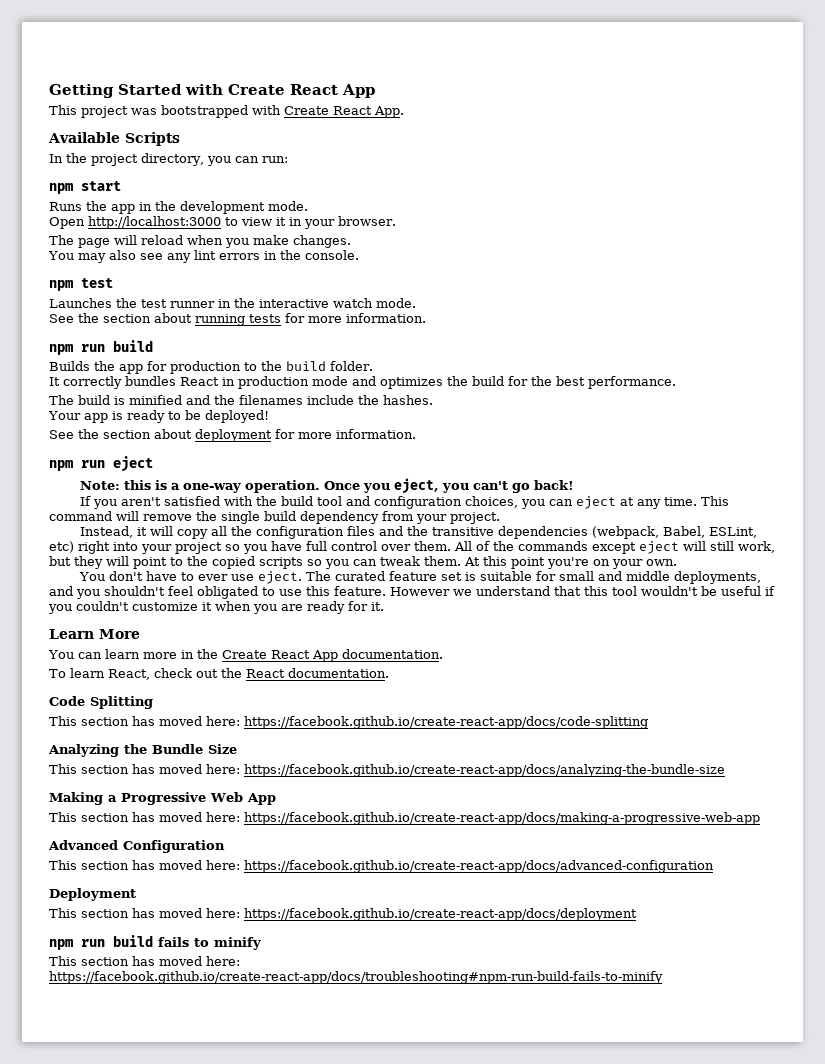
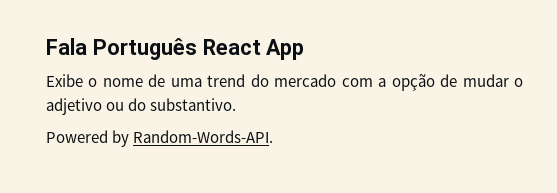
- Getting Started with Create React App
- This project was bootstrapped with Create React App.
- Available Scripts
- In the project directory, you can run:
- npm start
- Runs the app in the development mode.
- Open http://localhost:3000 to view it in your browser.
- The page will reload when you make changes.
- You may also see any lint errors in the console.
- npm test
- Launches the test runner in the interactive watch mode.
- See the section about running tests for more information.
- npm run build
- Builds the app for production to the build folder.
- It correctly bundles React in production mode and optimizes the build for the best performance.
- The build is minified and the filenames include the hashes.
- Your app is ready to be deployed!
- See the section about deployment for more information.
- npm run eject
- Note: this is a one-way operation. Once you eject, you can't go back!
- If you aren't satisfied with the build tool and configuration choices, you can eject at any time. This command will remove the single build dependency from your project.
- Instead, it will copy all the configuration files and the transitive dependencies (webpack, Babel, ESLint, etc) right into your project so you have full control over them. All of the commands except eject will still work, but they will point to the copied scripts so you can tweak them. At this point you're on your own.
- You don't have to ever use eject. The curated feature set is suitable for small and middle deployments, and you shouldn't feel obligated to use this feature. However we understand that this tool wouldn't be useful if you couldn't customize it when you are ready for it.
- Learn More
- You can learn more in the Create React App documentation.
- To learn React, check out the React documentation.
- Code Splitting
- This section has moved here: https://facebook.github.io/create-react-app/docs/code-splitting
- Analyzing the Bundle Size
- This section has moved here: https://facebook.github.io/create-react-app/docs/analyzing-the-bundle-size
- Making a Progressive Web App
- This section has moved here: https://facebook.github.io/create-react-app/docs/making-a-progressive-web-app
- Advanced Configuration
- This section has moved here: https://facebook.github.io/create-react-app/docs/advanced-configuration
- Deployment
- This section has moved here: https://facebook.github.io/create-react-app/docs/deployment
- npm run build fails to minify
- This section has moved here: https://facebook.github.io/create-react-app/docs/troubleshooting#npm-run-build-fails-to-minify
+ Fala Português React App
+ Exibe o nome de uma trend do mercado com a opção de mudar o adjetivo ou do substantivo.
+ Powered by Random-Words-API.

